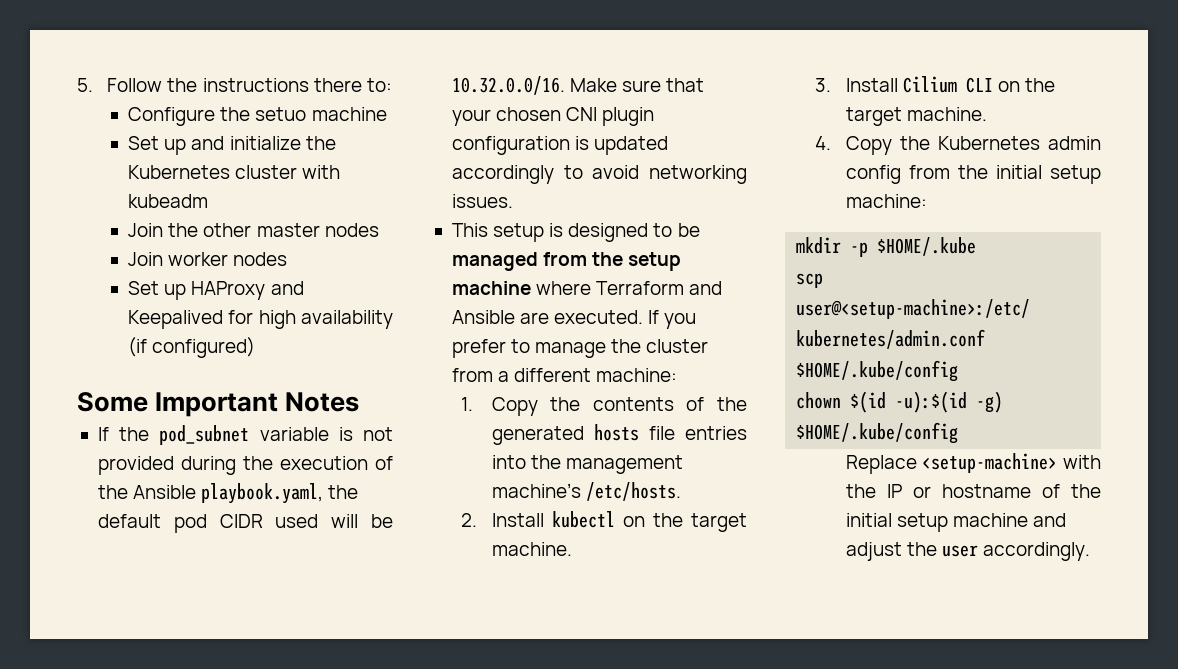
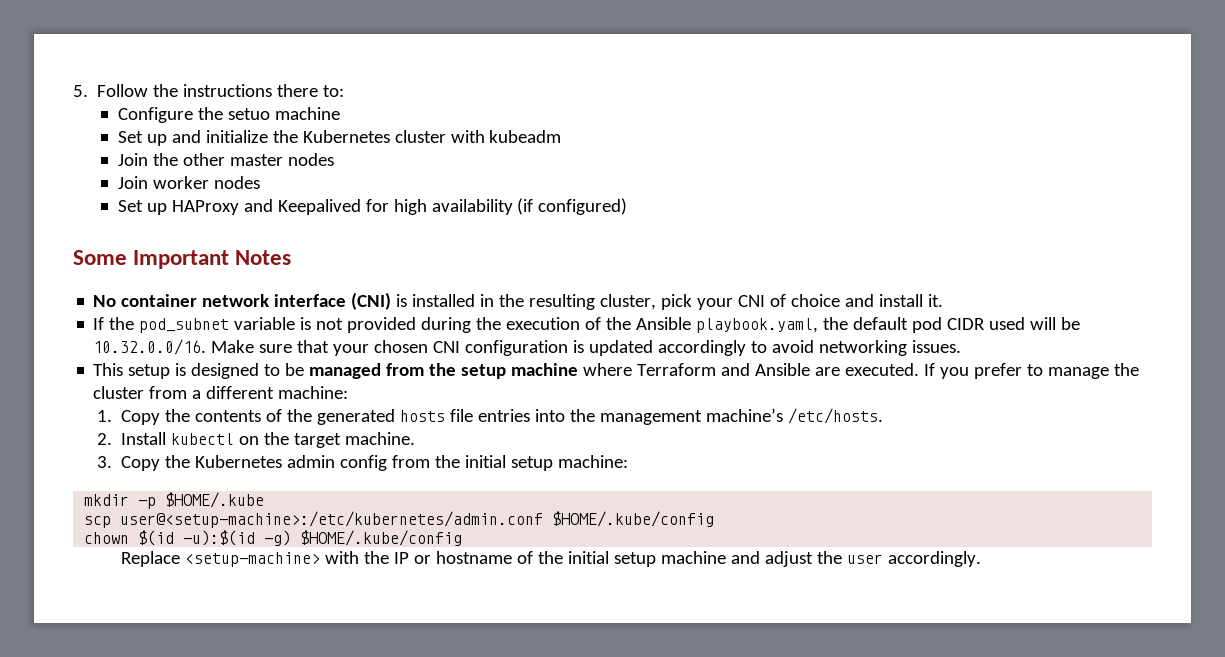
+ No container network interface (CNI) is installed in the resulting cluster, pick your CNI of choice and install it.
- If the pod_subnet variable is not provided during the execution of the Ansible playbook.yaml, the default pod CIDR used will be 10.32.0.0/16. Make sure that your chosen CNI plugin configuration is updated accordingly to avoid networking issues.
+ If the pod_subnet variable is not provided during the execution of the Ansible playbook.yaml, the default pod CIDR used will be 10.32.0.0/16. Make sure that your chosen CNI configuration is updated accordingly to avoid networking issues.
- 3. Install Cilium CLI on the target machine.
- 4. Copy the Kubernetes admin config from the initial setup machine:
+ 3. Copy the Kubernetes admin config from the initial setup machine:

